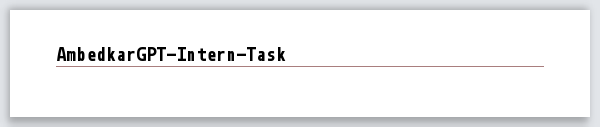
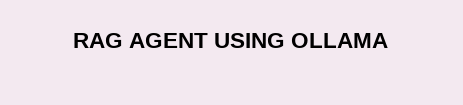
- AmbedkarGPT-Intern-Task
+ RAG AGENT USING OLLAMA

